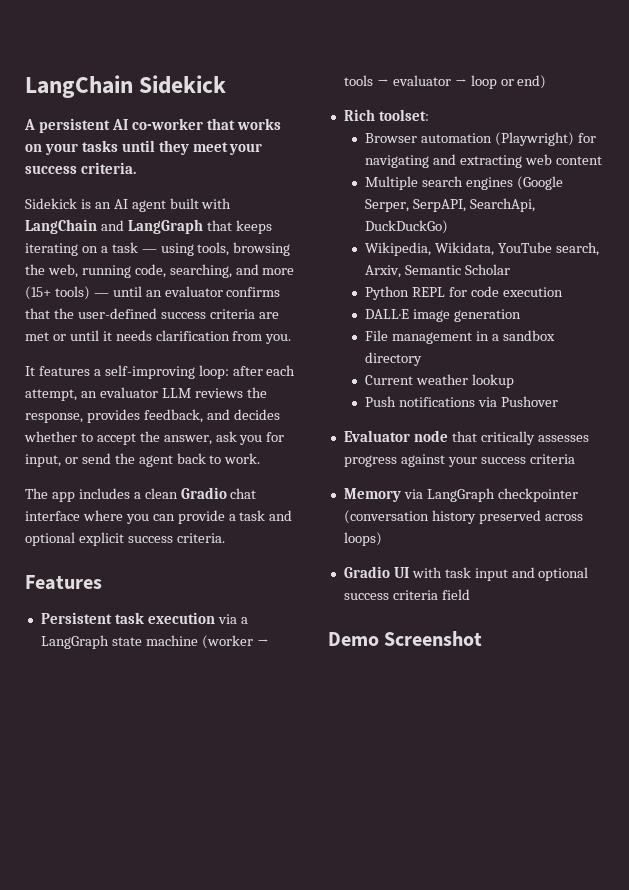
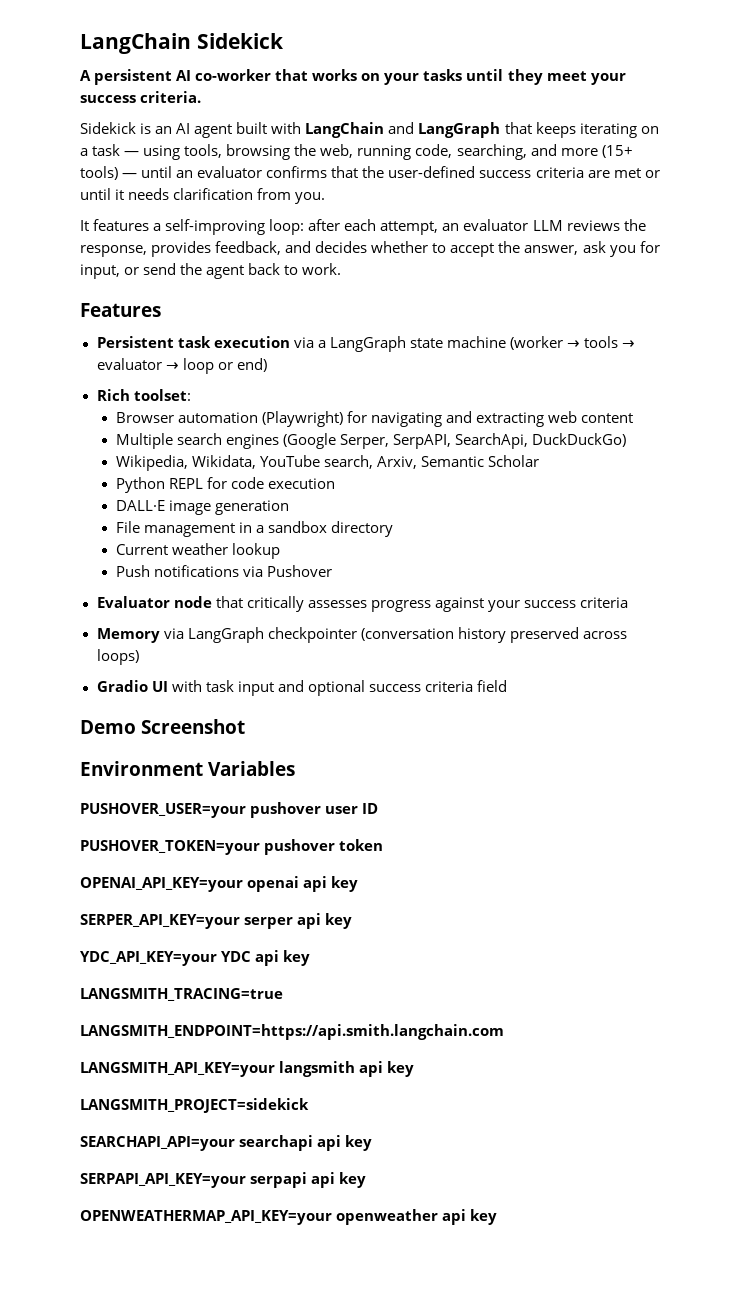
- The app includes a clean Gradio chat interface where you can provide a task and optional explicit success criteria.
+ Environment Variables
+ PUSHOVER_USER=your pushover user ID
+ PUSHOVER_TOKEN=your pushover token
+ OPENAI_API_KEY=your openai api key
+ SERPER_API_KEY=your serper api key
+ YDC_API_KEY=your YDC api key
+ LANGSMITH_TRACING=true
+ LANGSMITH_ENDPOINT=https://api.smith.langchain.com
+ LANGSMITH_API_KEY=your langsmith api key
+ LANGSMITH_PROJECT=sidekick
+ SEARCHAPI_API=your searchapi api key
+ SERPAPI_API_KEY=your serpapi api key
+ OPENWEATHERMAP_API_KEY=your openweather api key

